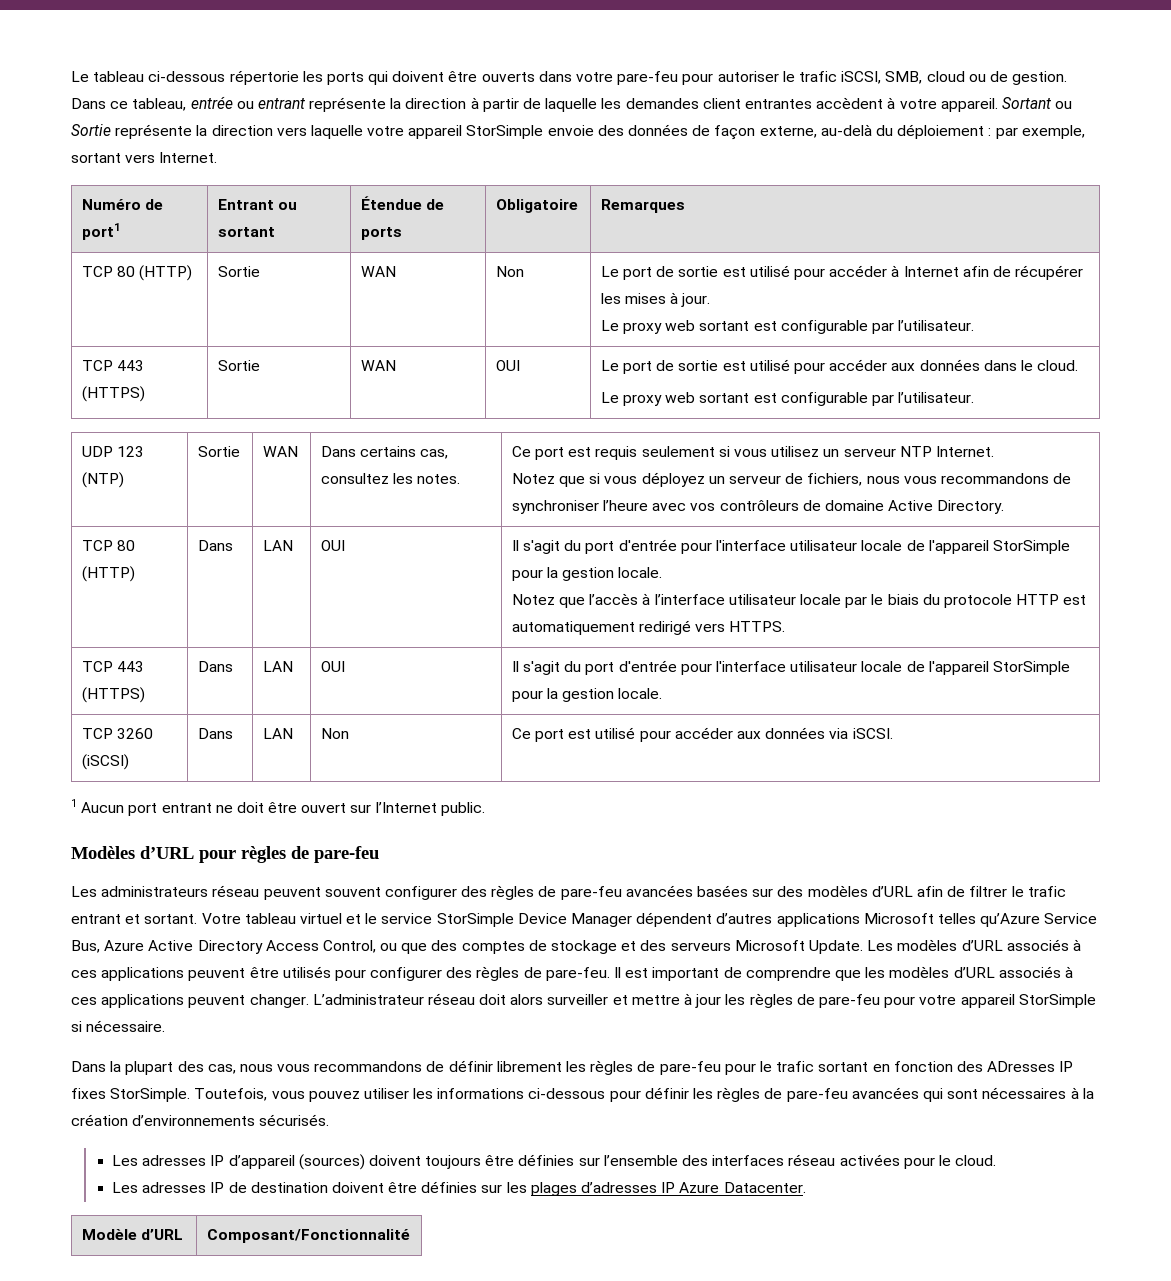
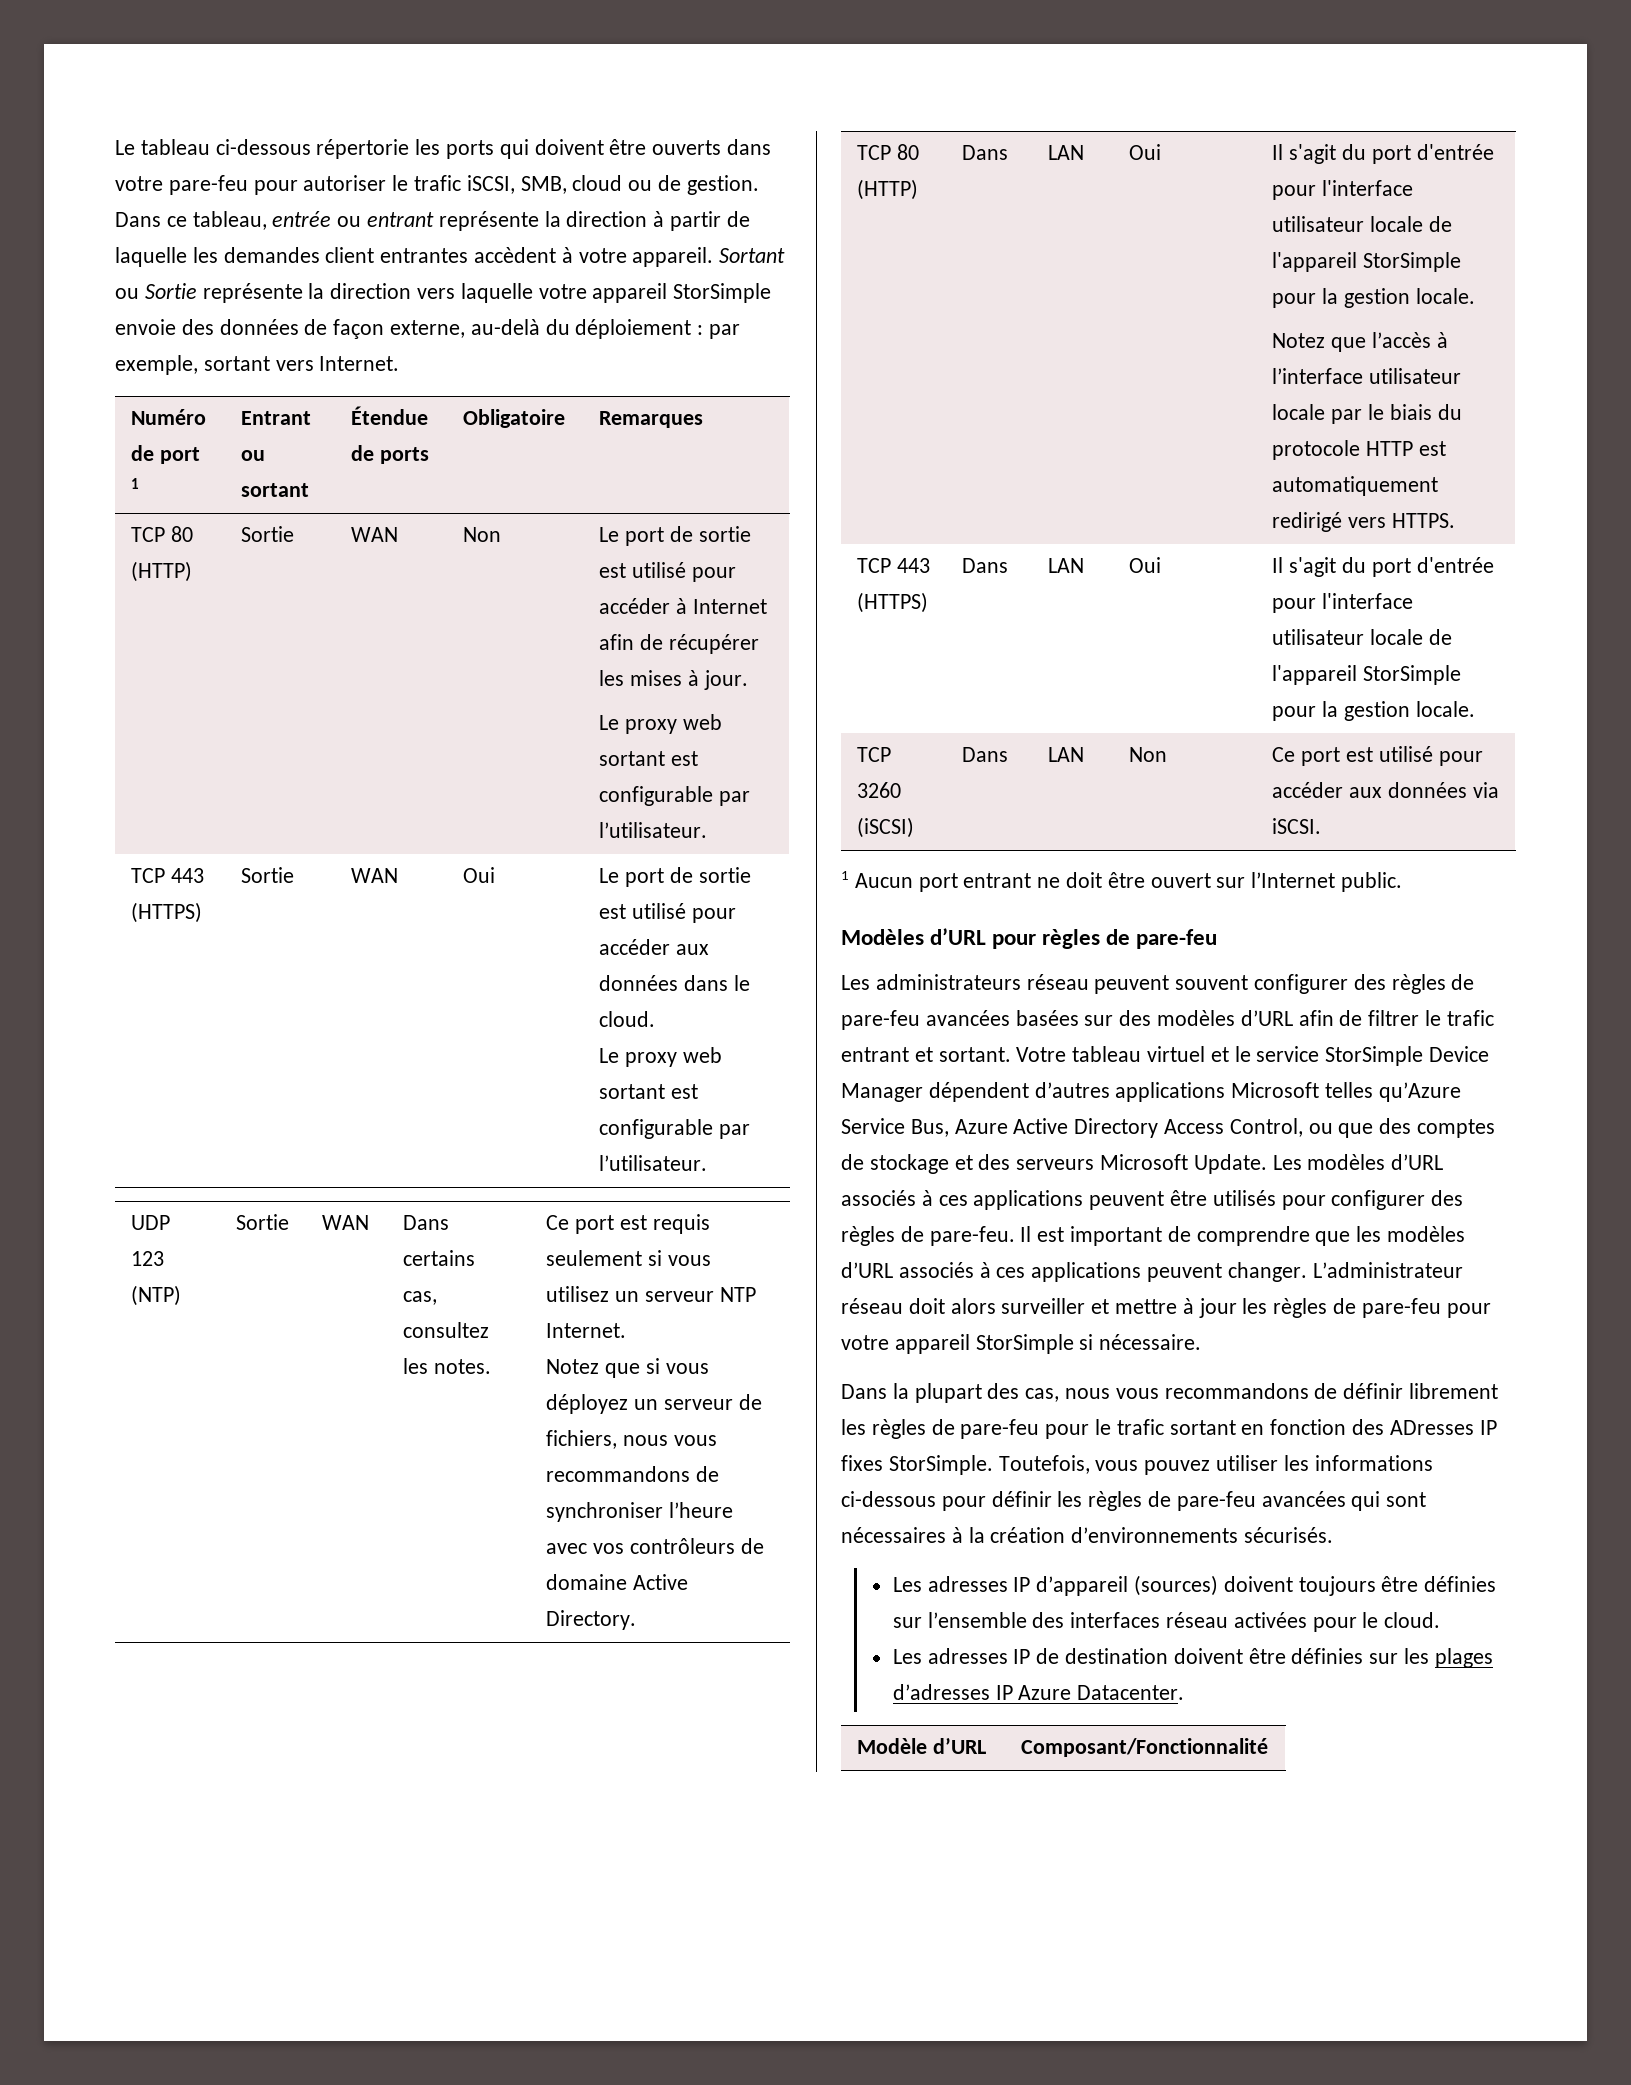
- Numéro de port1 | Entrant ou sortant | Étendue de ports | Obligatoire | Remarques
+ Numéro de port 1 | Entrant ou sortant | Étendue de ports | Obligatoire | Remarques
- TCP 443 (HTTPS) | Sortie | WAN | OUI | Le port de sortie est utilisé pour accéder aux données dans le cloud.
+ TCP 443 (HTTPS) | Sortie | WAN | Oui | Le port de sortie est utilisé pour accéder aux données dans le cloud.
- TCP 80 (HTTP) | Dans | LAN | OUI | Il s'agit du port d'entrée pour l'interface utilisateur locale de l'appareil StorSimple pour la gestion locale.
+ TCP 80 (HTTP) | Dans | LAN | Oui | Il s'agit du port d'entrée pour l'interface utilisateur locale de l'appareil StorSimple pour la gestion locale.
- TCP 443 (HTTPS) | Dans | LAN | OUI | Il s'agit du port d'entrée pour l'interface utilisateur locale de l'appareil StorSimple pour la gestion locale.
+ TCP 443 (HTTPS) | Dans | LAN | Oui | Il s'agit du port d'entrée pour l'interface utilisateur locale de l'appareil StorSimple pour la gestion locale.

